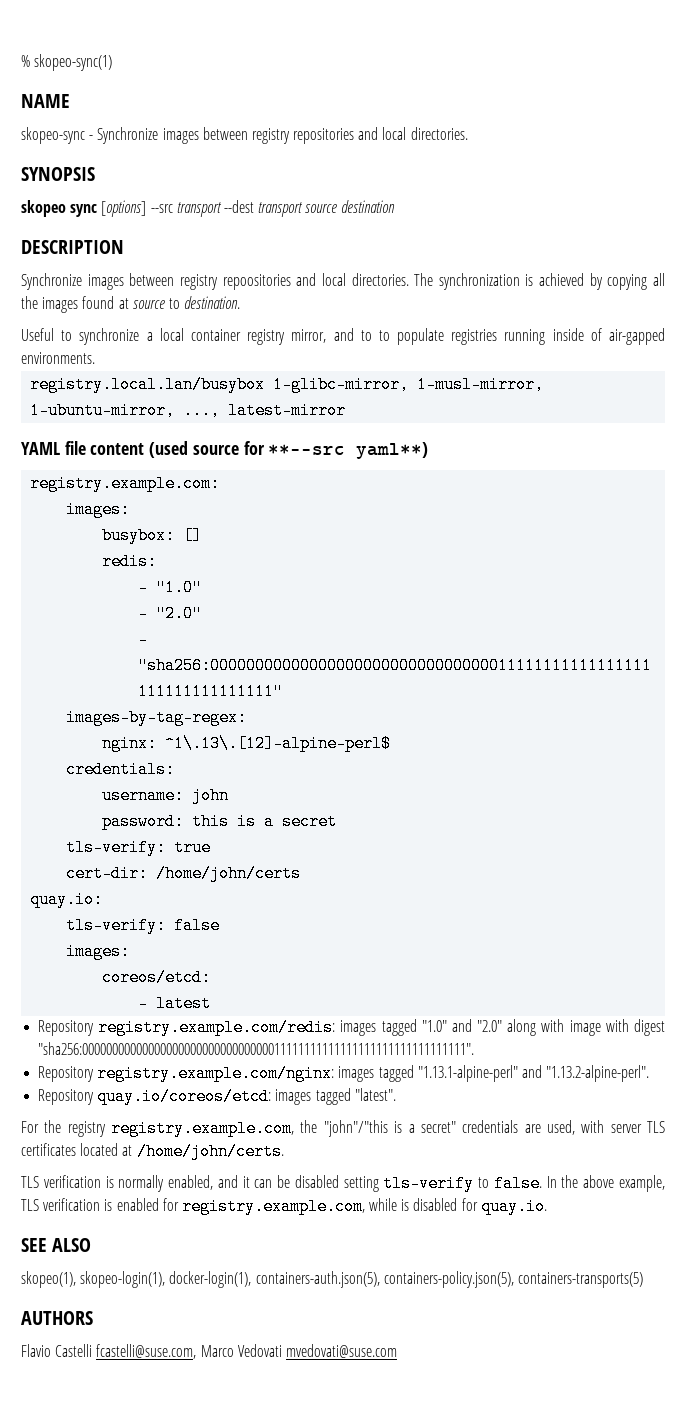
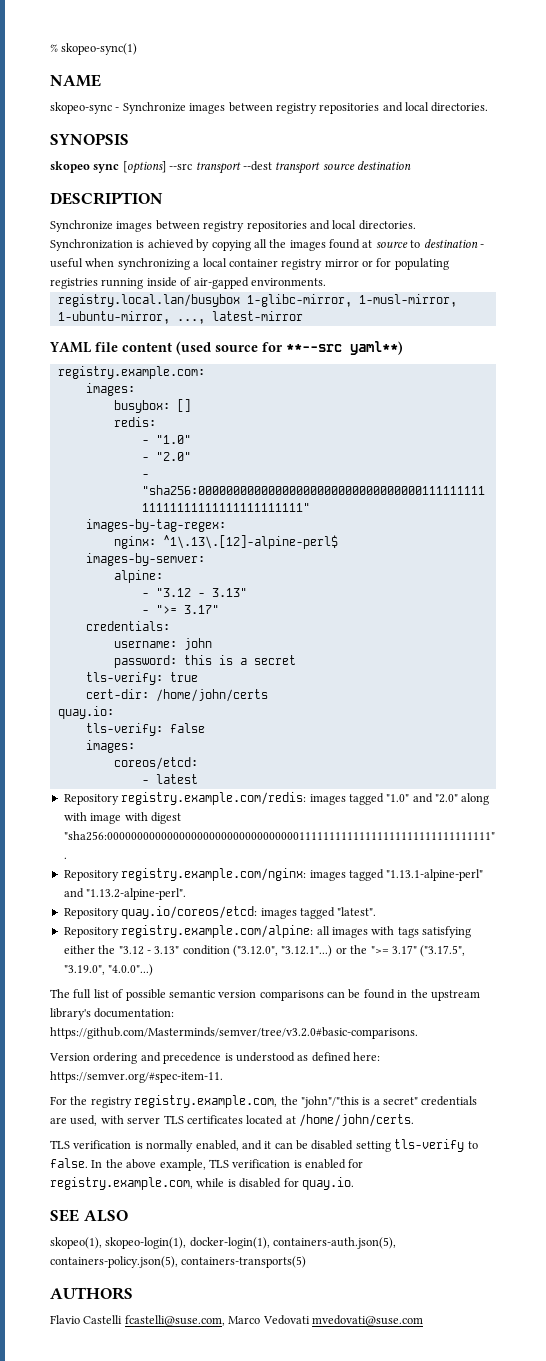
- Synchronize images between registry repoositories and local directories. The synchronization is achieved by copying all the images found at source to destination.
- Useful to synchronize a local container registry mirror, and to to populate registries running inside of air-gapped environments.
+ Synchronize images between registry repositories and local directories. Synchronization is achieved by copying all the images found at source to destination - useful when synchronizing a local container registry mirror or for populating registries running inside of air-gapped environments.
+ images-by-semver:
+ alpine:
+ - "3.12 - 3.13"
+ - ">= 3.17"
+ Repository registry.example.com/alpine: all images with tags satisfying either the "3.12 - 3.13" condition ("3.12.0", "3.12.1"...) or the ">= 3.17" ("3.17.5", "3.19.0", "4.0.0"...)
+ The full list of possible semantic version comparisons can be found in the upstream library's documentation: https://github.com/Masterminds/semver/tree/v3.2.0#basic-comparisons.
+ Version ordering and precedence is understood as defined here: https://semver.org/#spec-item-11.

